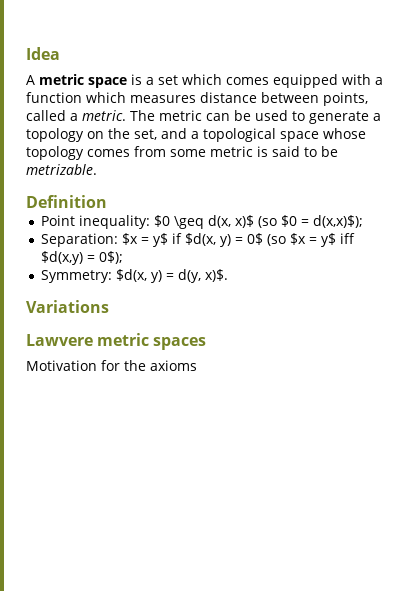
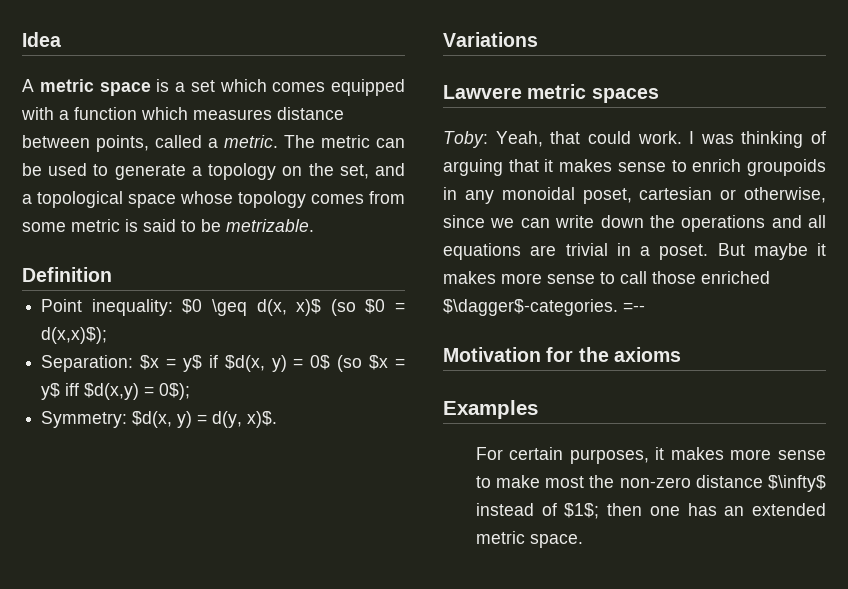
+ Toby: Yeah, that could work. I was thinking of arguing that it makes sense to enrich groupoids in any monoidal poset, cartesian or otherwise, since we can write down the operations and all equations are trivial in a poset. But maybe it makes more sense to call those enriched $\dagger$-categories. =--
  Motivation for the axioms
+ Examples
+ For certain purposes, it makes more sense to make most the non-zero distance $\infty$ instead of $1$; then one has an extended metric space.

